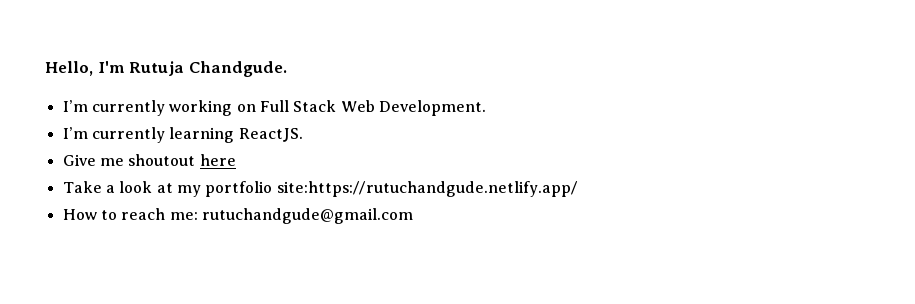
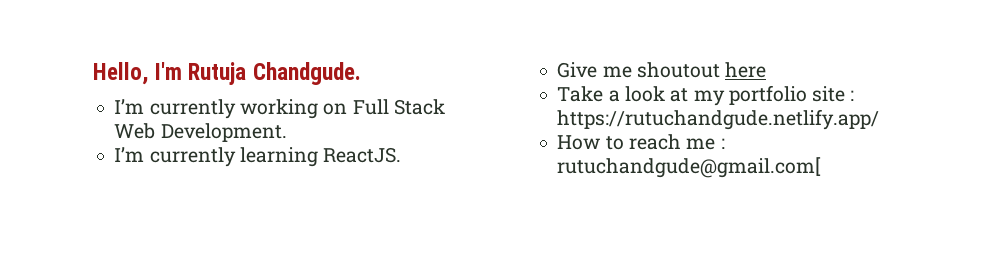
- Take a look at my portfolio site:https://rutuchandgude.netlify.app/
+ Take a look at my portfolio site : https://rutuchandgude.netlify.app/
- How to reach me: rutuchandgude@gmail.com
+ How to reach me : rutuchandgude@gmail.com[

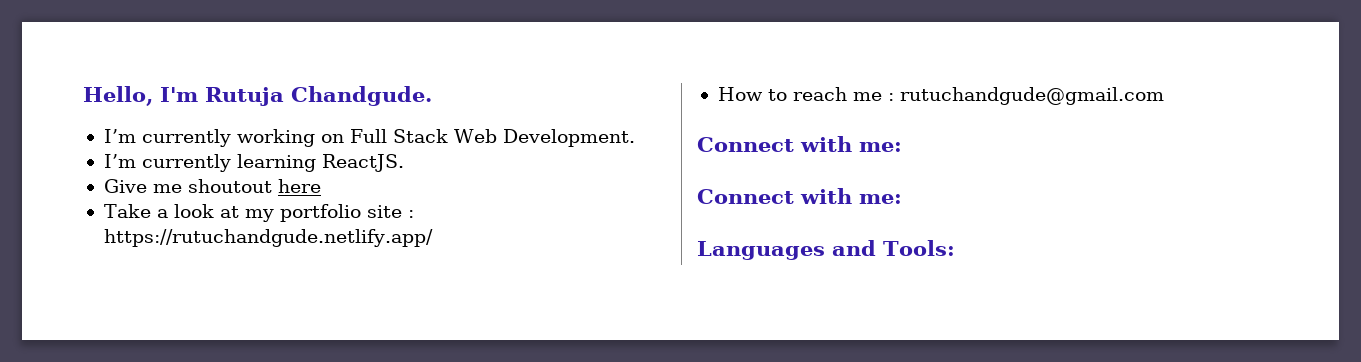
- How to reach me : rutuchandgude@gmail.com[
+ How to reach me : rutuchandgude@gmail.com
+ Connect with me:
+ Connect with me:
+ Languages and Tools:

